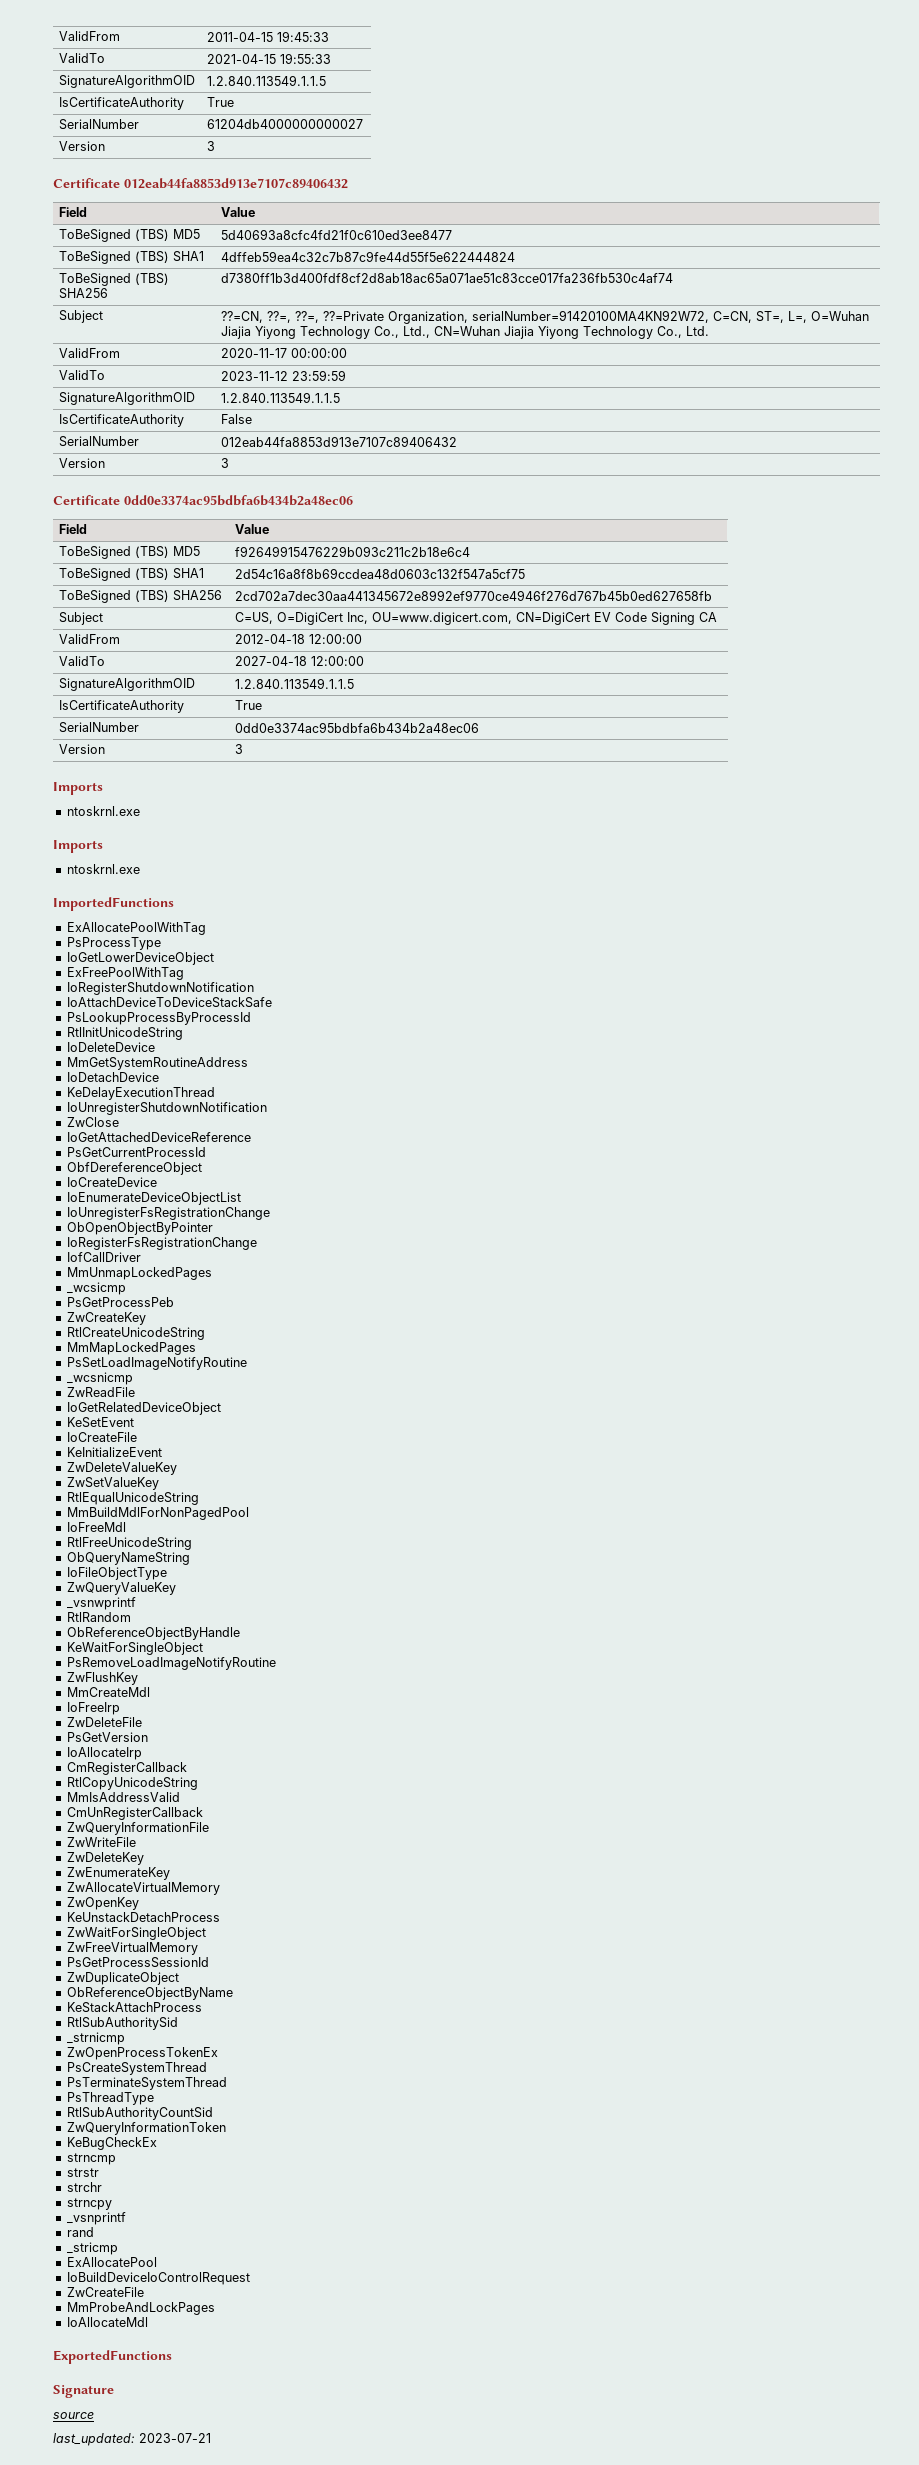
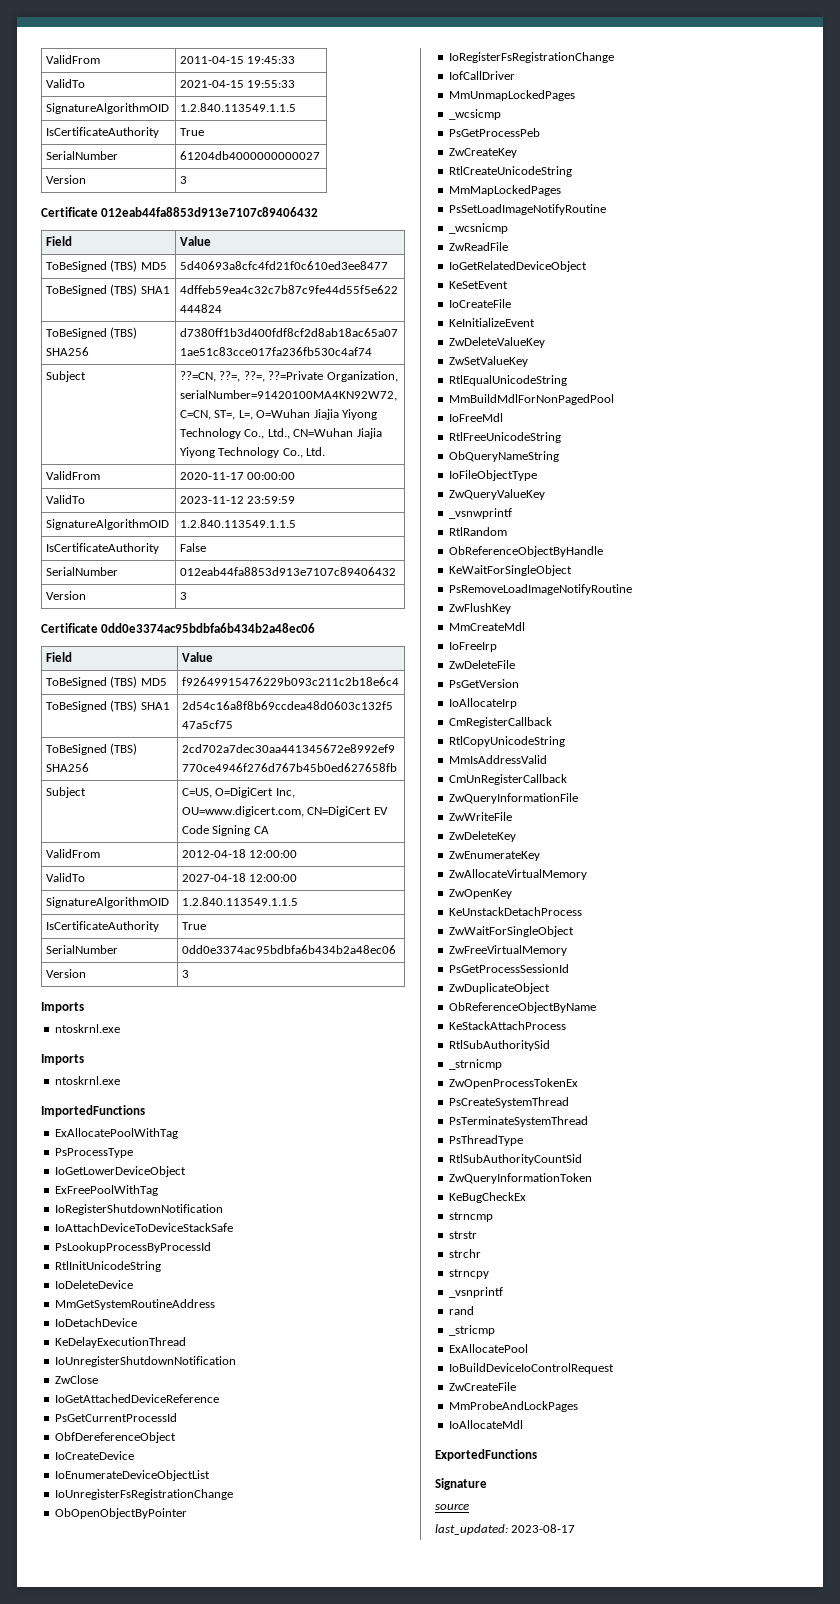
- last_updated: 2023-07-21
+ last_updated: 2023-08-17

